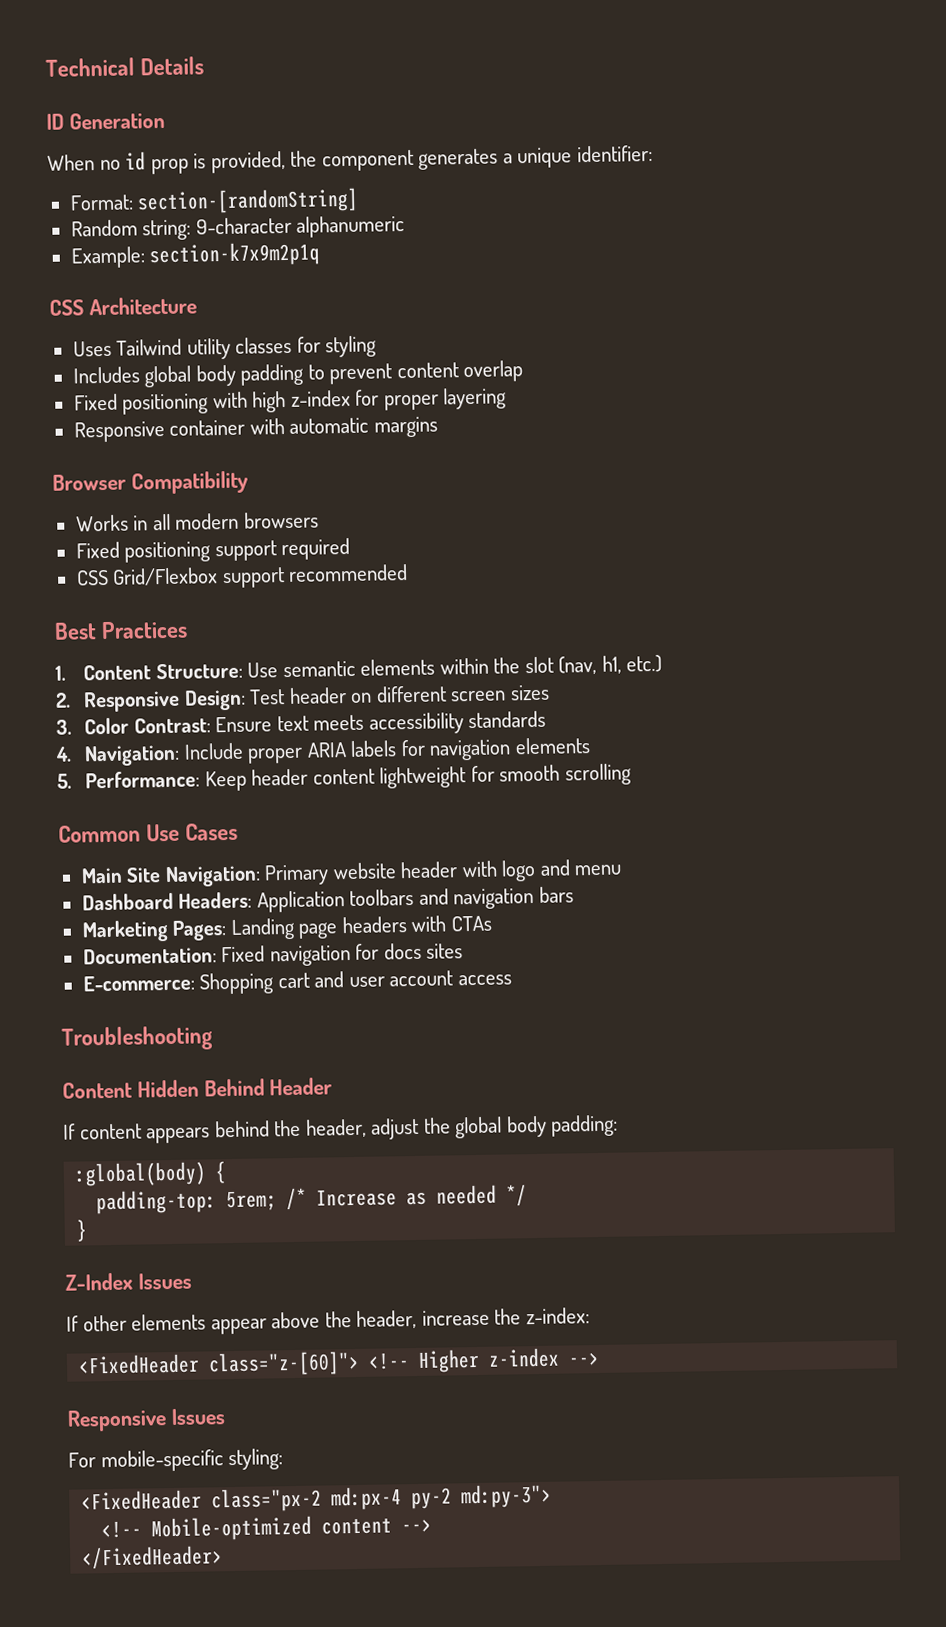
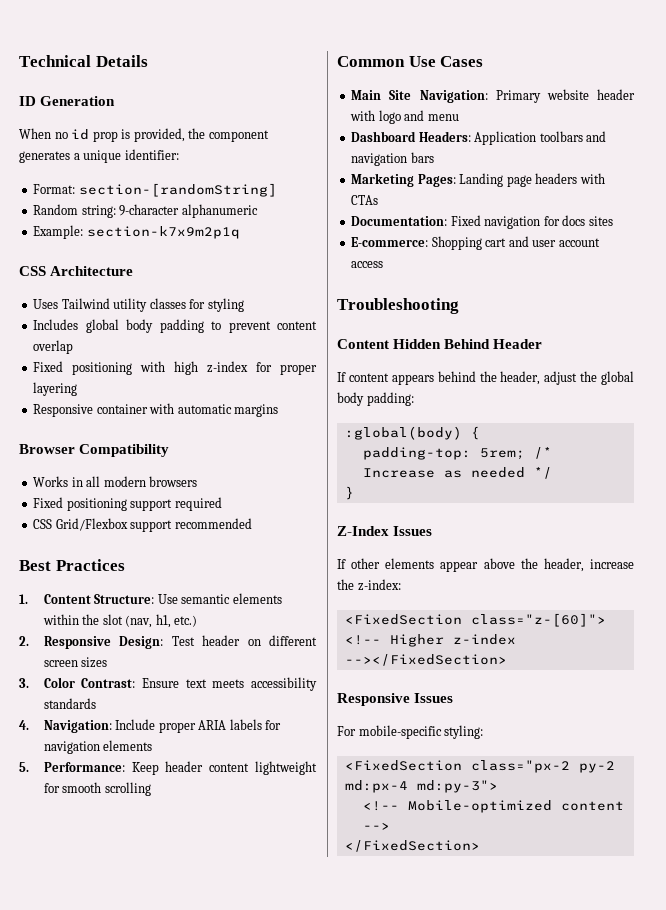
- <FixedHeader class="z-[60]"> <!-- Higher z-index -->
+ <FixedSection class="z-[60]"> <!-- Higher z-index --></FixedSection>
- <FixedHeader class="px-2 md:px-4 py-2 md:py-3">
+ <FixedSection class="px-2 py-2 md:px-4 md:py-3">
- </FixedHeader>
+ </FixedSection>

